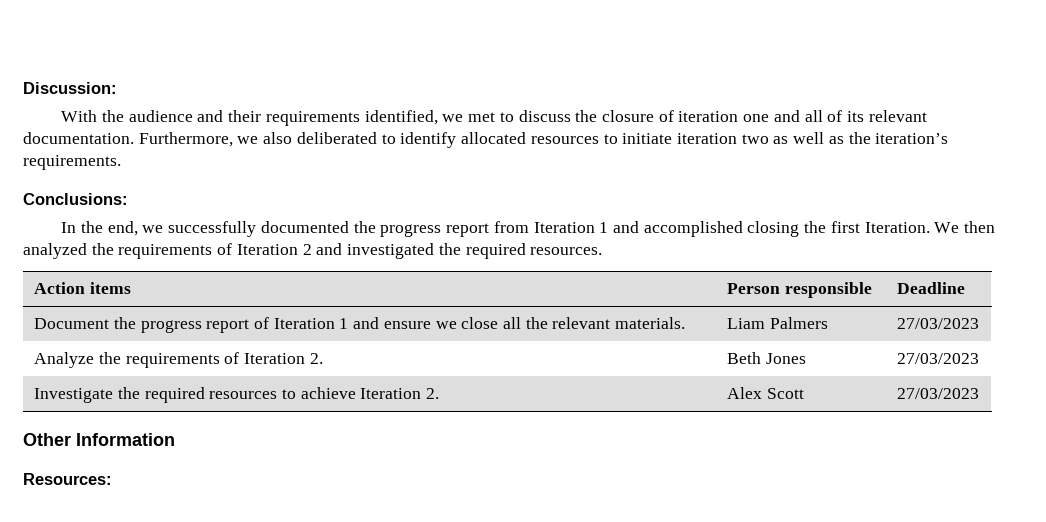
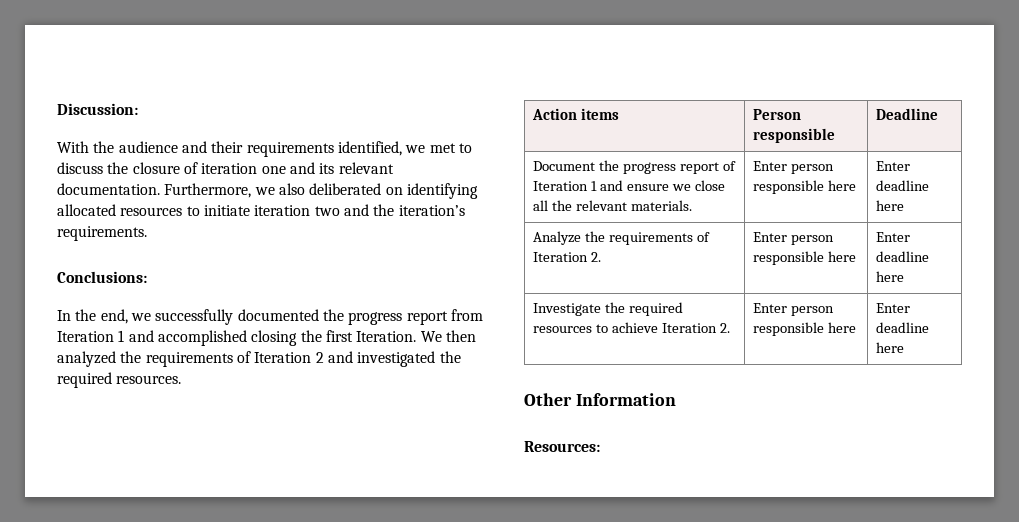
- With the audience and their requirements identified, we met to discuss the closure of iteration one and all of its relevant documentation.
+ With the audience and their requirements identified, we met to discuss the closure of iteration one and its relevant documentation.
- Furthermore, we also deliberated to identify allocated resources to initiate iteration two as well as the iteration’s requirements.
+ Furthermore, we also deliberated on identifying allocated resources to initiate iteration two and the iteration’s requirements.
- Document the progress report of Iteration 1 and ensure we close all the relevant materials. | Liam Palmers | 27/03/2023
+ Document the progress report of Iteration 1 and ensure we close all the relevant materials. | Enter person responsible here | Enter deadline here
- Analyze the requirements of Iteration 2. | Beth Jones | 27/03/2023
+ Analyze the requirements of Iteration 2. | Enter person responsible here | Enter deadline here
- Investigate the required resources to achieve Iteration 2. | Alex Scott | 27/03/2023
+ Investigate the required resources to achieve Iteration 2. | Enter person responsible here | Enter deadline here

